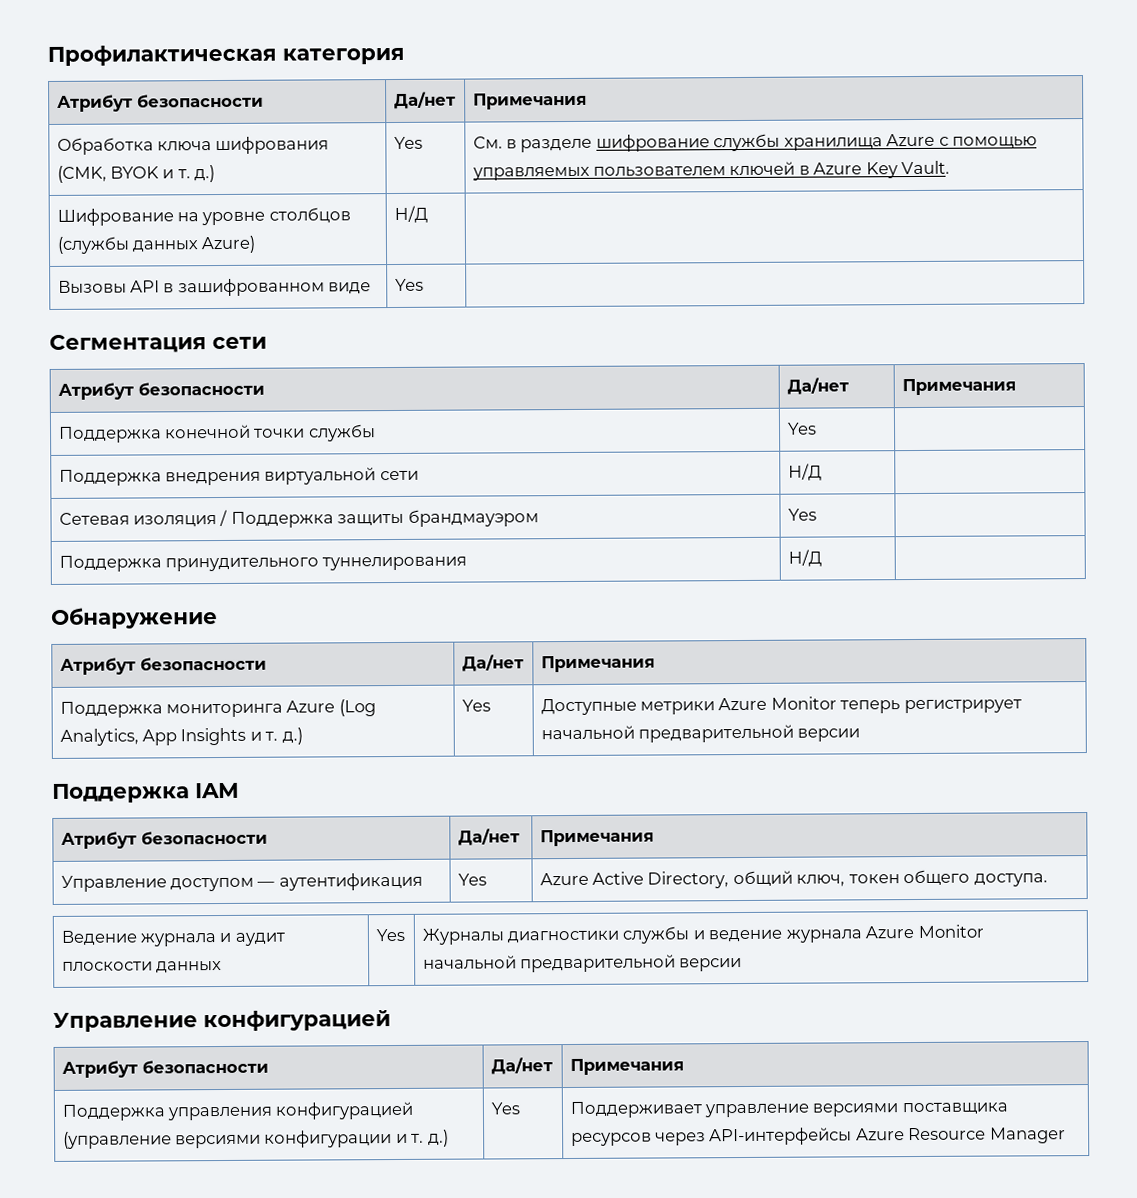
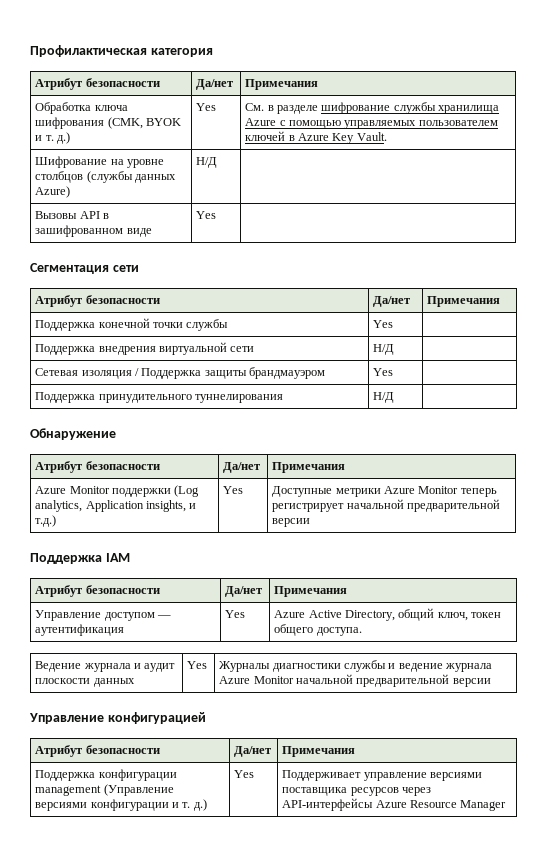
- Поддержка мониторинга Azure (Log Analytics, App Insights и т. д.) | Yes | Доступные метрики Azure Monitor теперь регистрирует начальной предварительной версии
+ Azure Monitor поддержки (Log analytics, Application insights, и т.д.) | Yes | Доступные метрики Azure Monitor теперь регистрирует начальной предварительной версии
- Поддержка управления конфигурацией (управление версиями конфигурации и т. д.) | Yes | Поддерживает управление версиями поставщика ресурсов через API-интерфейсы Azure Resource Manager
+ Поддержка конфигурации management (Управление версиями конфигурации и т. д.) | Yes | Поддерживает управление версиями поставщика ресурсов через API-интерфейсы Azure Resource Manager

